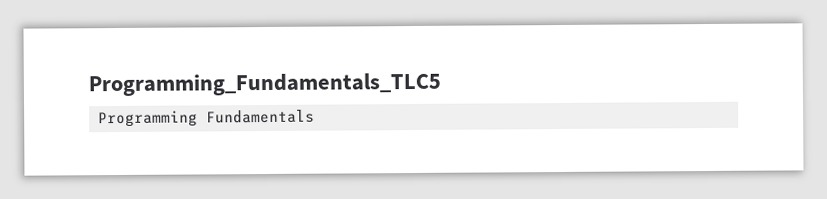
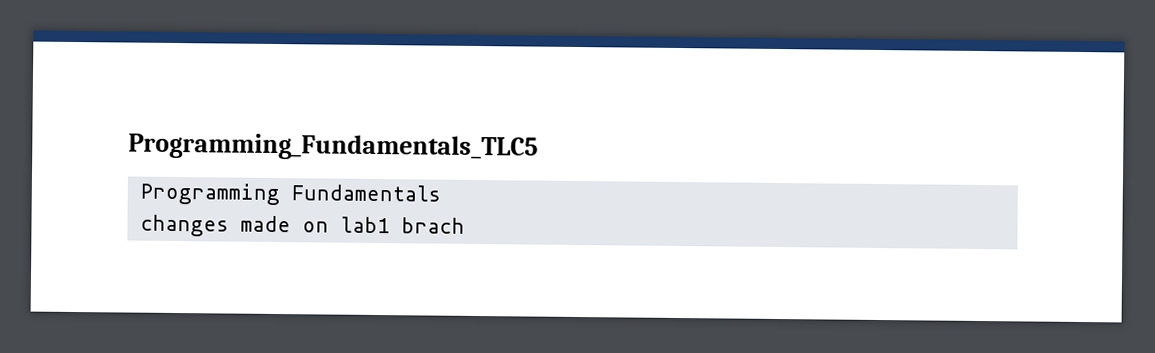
+ changes made on lab1 brach

